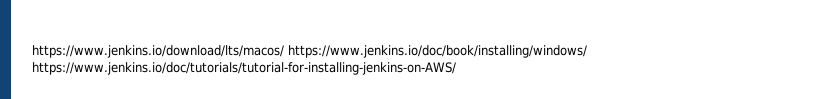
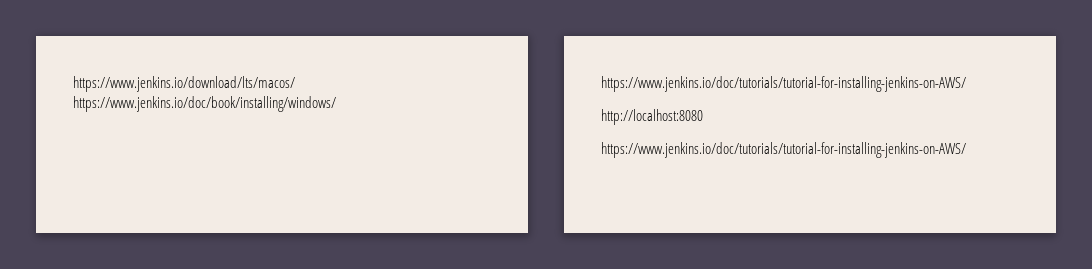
+ http://localhost:8080
+ https://www.jenkins.io/doc/tutorials/tutorial-for-installing-jenkins-on-AWS/

